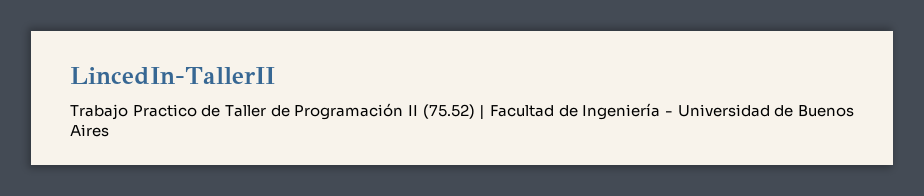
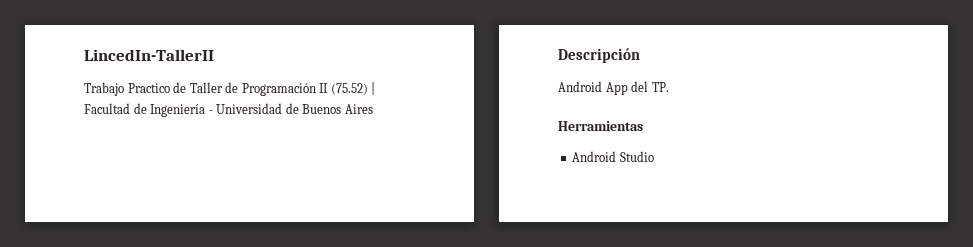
+ Descripción
+ Android App del TP.
+ Herramientas
+ Android Studio

